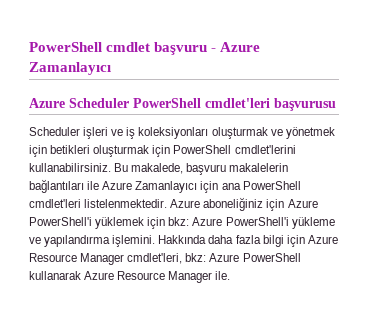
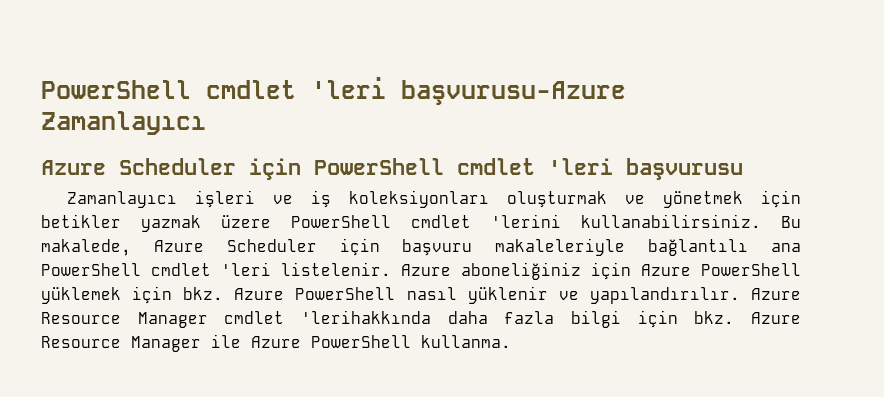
- PowerShell cmdlet başvuru - Azure Zamanlayıcı
+ PowerShell cmdlet 'leri başvurusu-Azure Zamanlayıcı
- Azure Scheduler PowerShell cmdlet'leri başvurusu
+ Azure Scheduler için PowerShell cmdlet 'leri başvurusu
- Scheduler işleri ve iş koleksiyonları oluşturmak ve yönetmek için betikleri oluşturmak için PowerShell cmdlet'lerini kullanabilirsiniz. Bu makalede, başvuru makalelerin bağlantıları ile Azure Zamanlayıcı için ana PowerShell cmdlet'leri listelenmektedir.
+ Zamanlayıcı işleri ve iş koleksiyonları oluşturmak ve yönetmek için betikler yazmak üzere PowerShell cmdlet 'lerini kullanabilirsiniz. Bu makalede, Azure Scheduler için başvuru makaleleriyle bağlantılı ana PowerShell cmdlet 'leri listelenir.
- Azure aboneliğiniz için Azure PowerShell'i yüklemek için bkz: Azure PowerShell'i yükleme ve yapılandırma işlemini. Hakkında daha fazla bilgi için Azure Resource Manager cmdlet'leri, bkz: Azure PowerShell kullanarak Azure Resource Manager ile.
+ Azure aboneliğiniz için Azure PowerShell yüklemek için bkz. Azure PowerShell nasıl yüklenir ve yapılandırılır. Azure Resource Manager cmdlet 'lerihakkında daha fazla bilgi için bkz. Azure Resource Manager ile Azure PowerShell kullanma.

